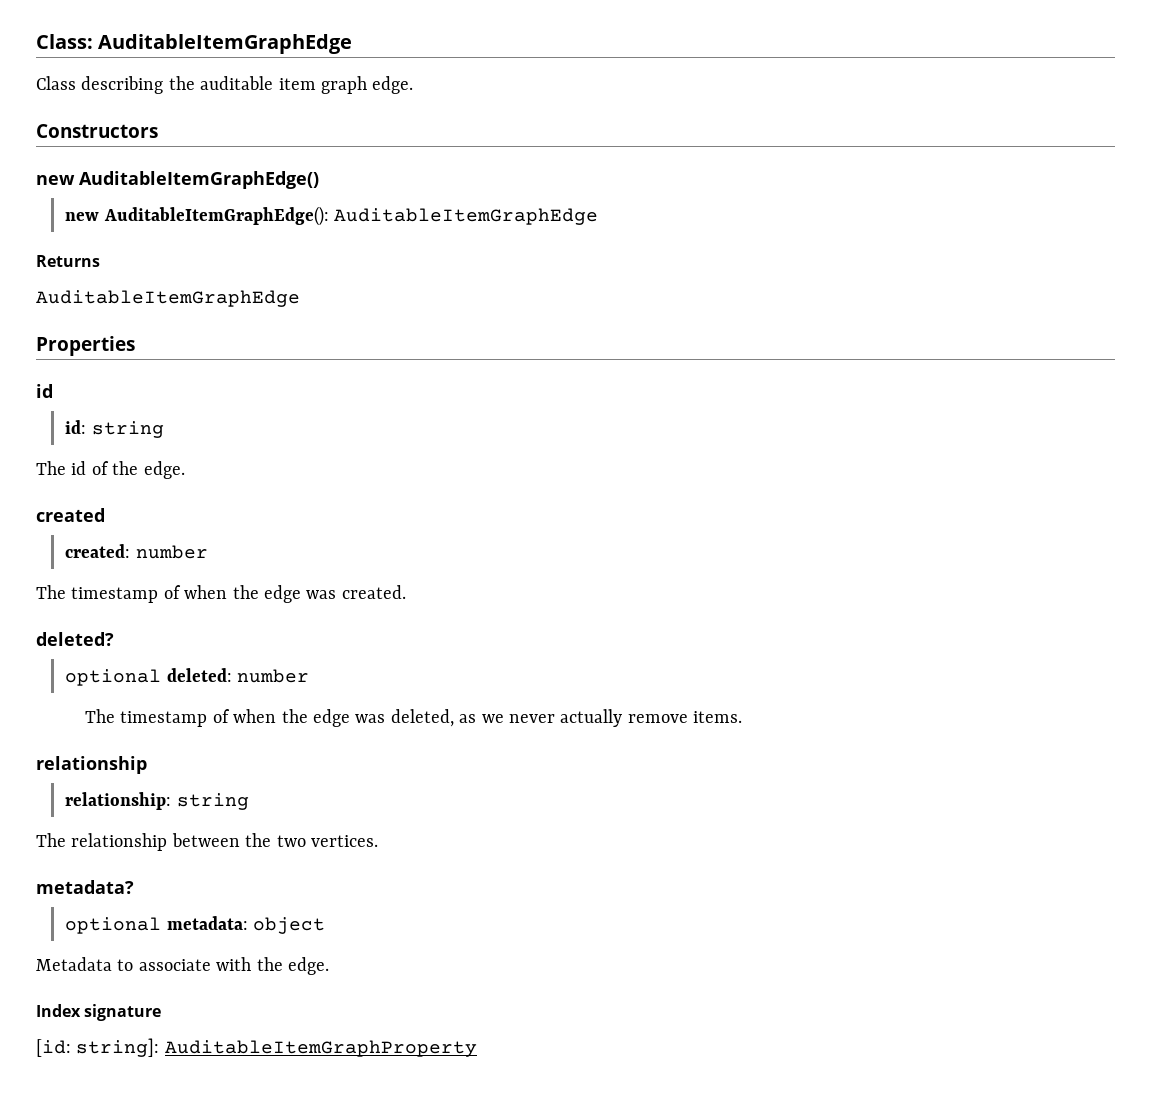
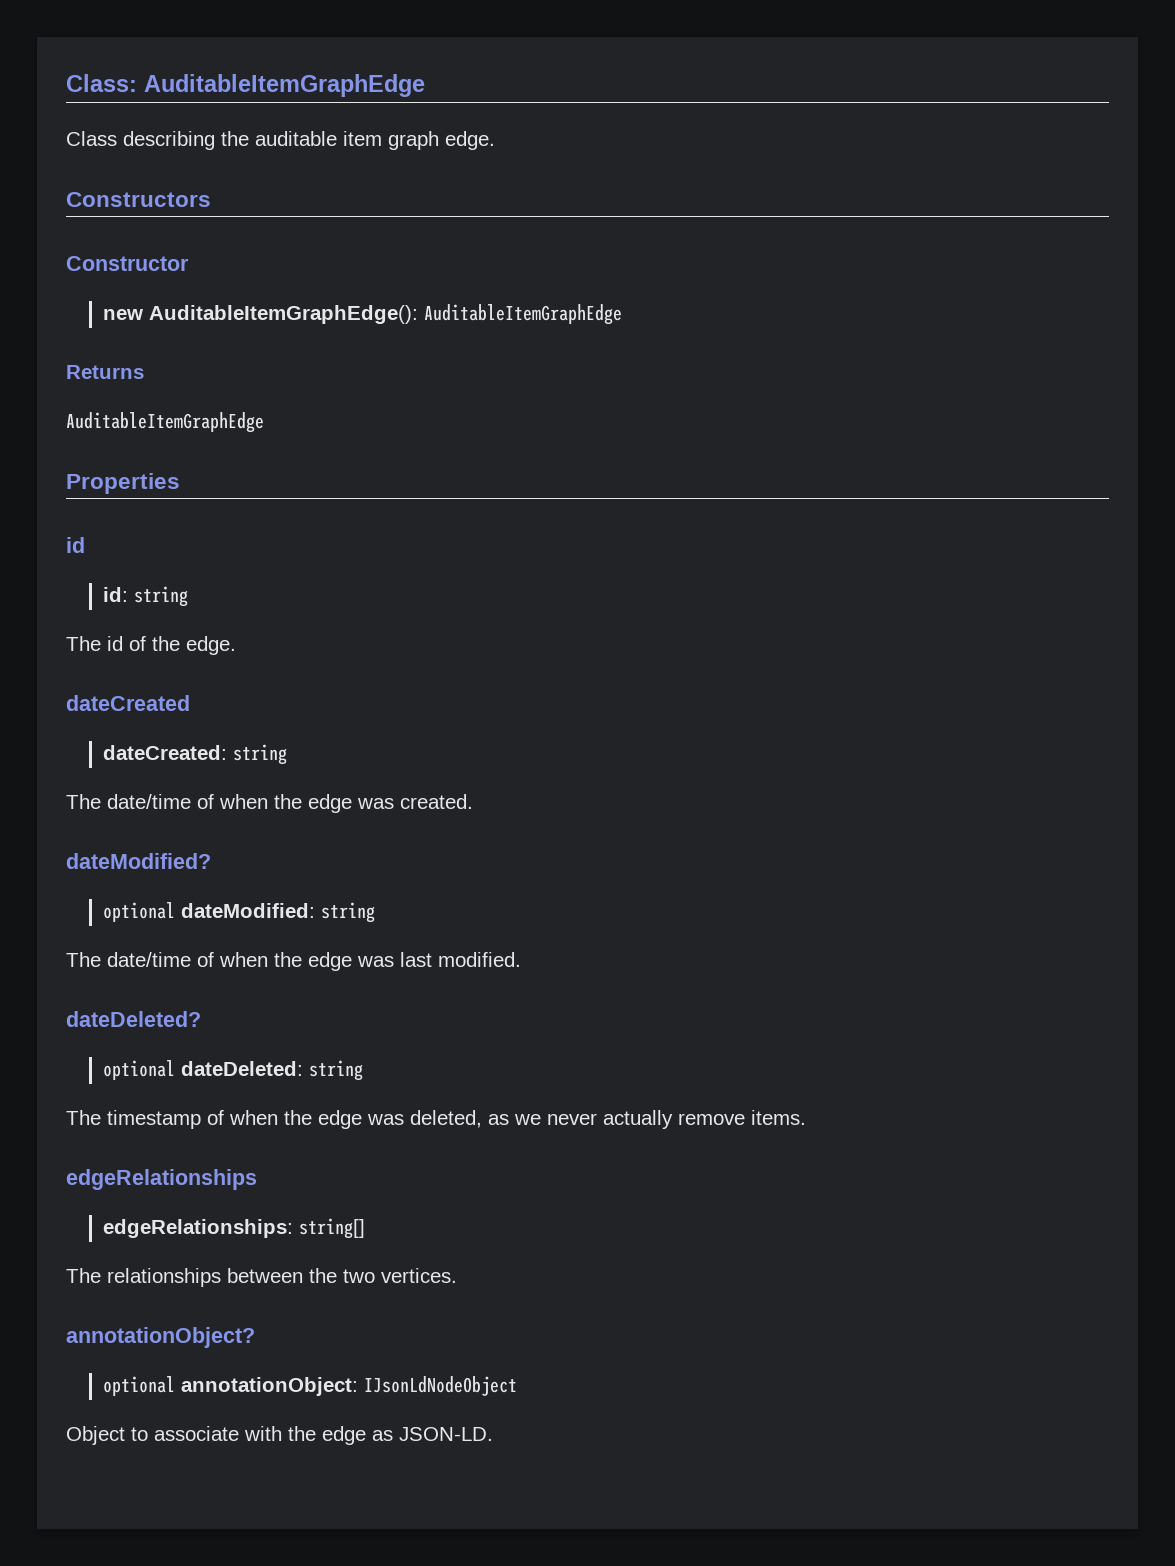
- new AuditableItemGraphEdge()
+ Constructor
- created
- created: number
- The timestamp of when the edge was created.
+ dateCreated
+ dateCreated: string
+ The date/time of when the edge was created.
- deleted?
- optional deleted: number
+ dateModified?
+ optional dateModified: string
+ The date/time of when the edge was last modified.
+ dateDeleted?
+ optional dateDeleted: string
  The timestamp of when the edge was deleted, as we never actually remove items.
- relationship
- relationship: string
- The relationship between the two vertices.
+ edgeRelationships
+ edgeRelationships: string[]
+ The relationships between the two vertices.
- metadata?
- optional metadata: object
- Metadata to associate with the edge.
- Index signature
- [id: string]: AuditableItemGraphProperty
+ annotationObject?
+ optional annotationObject: IJsonLdNodeObject
+ Object to associate with the edge as JSON-LD.

